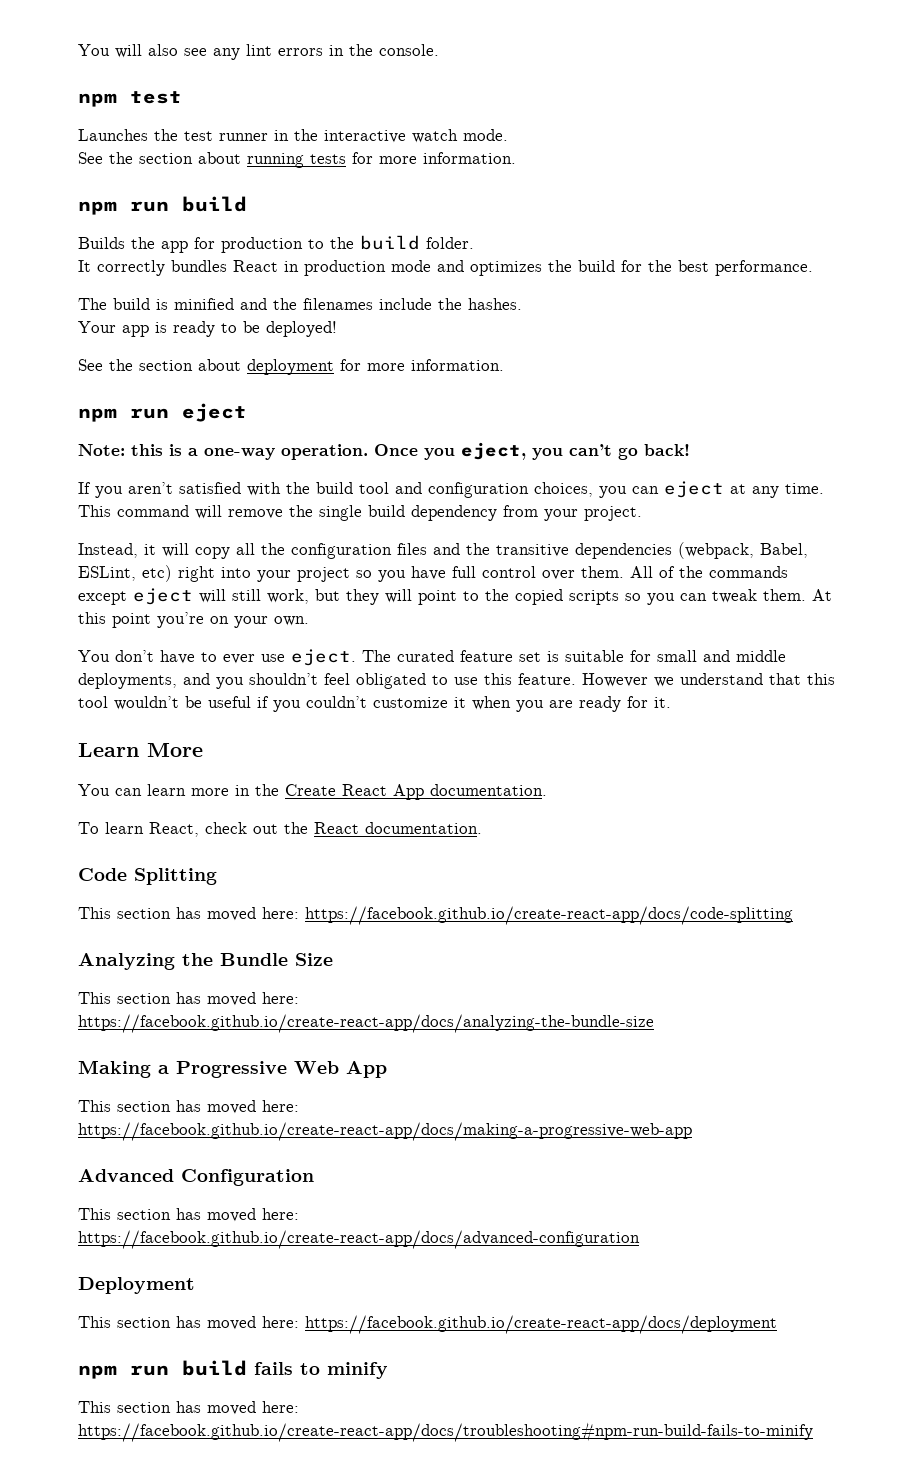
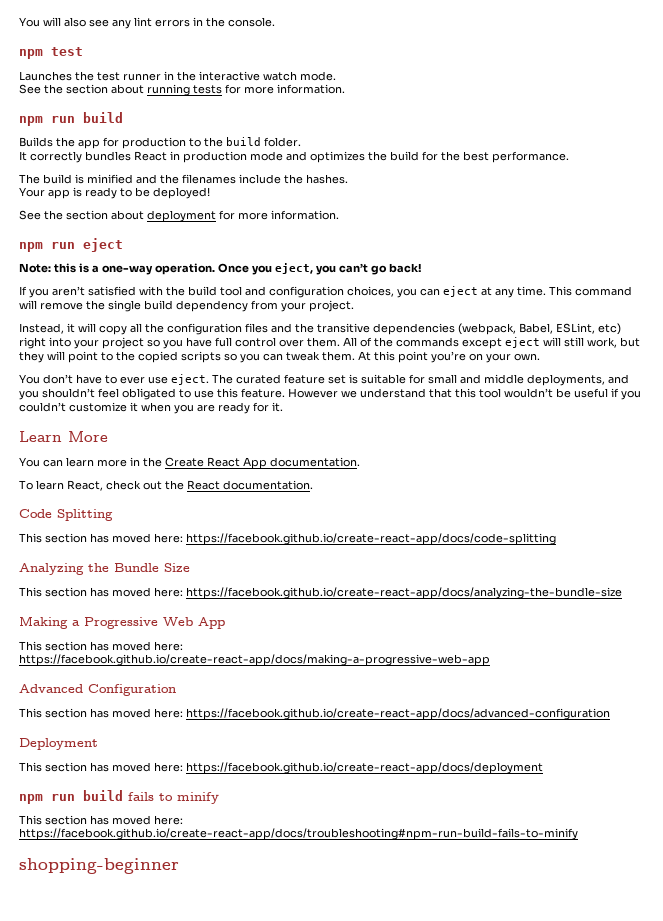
+ shopping-beginner

